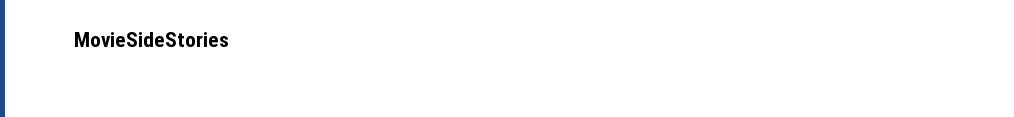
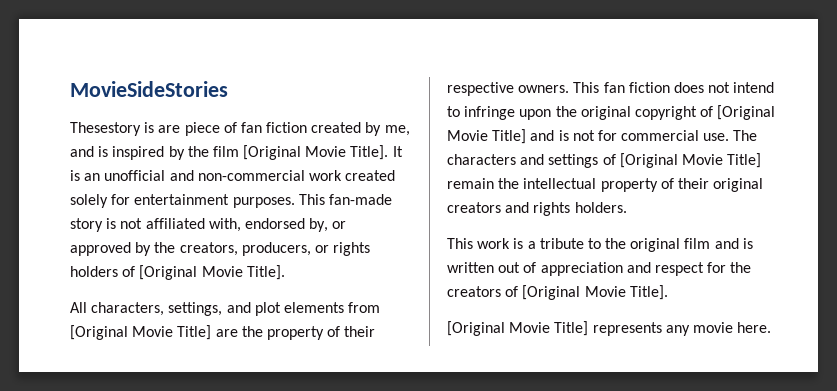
+ Thesestory is are piece of fan fiction created by me, and is inspired by the film [Original Movie Title]. It is an unofficial and non-commercial work created solely for entertainment purposes. This fan-made story is not affiliated with, endorsed by, or approved by the creators, producers, or rights holders of [Original Movie Title].
+ All characters, settings, and plot elements from [Original Movie Title] are the property of their respective owners. This fan fiction does not intend to infringe upon the original copyright of [Original Movie Title] and is not for commercial use. The characters and settings of [Original Movie Title] remain the intellectual property of their original creators and rights holders.
+ This work is a tribute to the original film and is written out of appreciation and respect for the creators of [Original Movie Title].
+ [Original Movie Title] represents any movie here.

